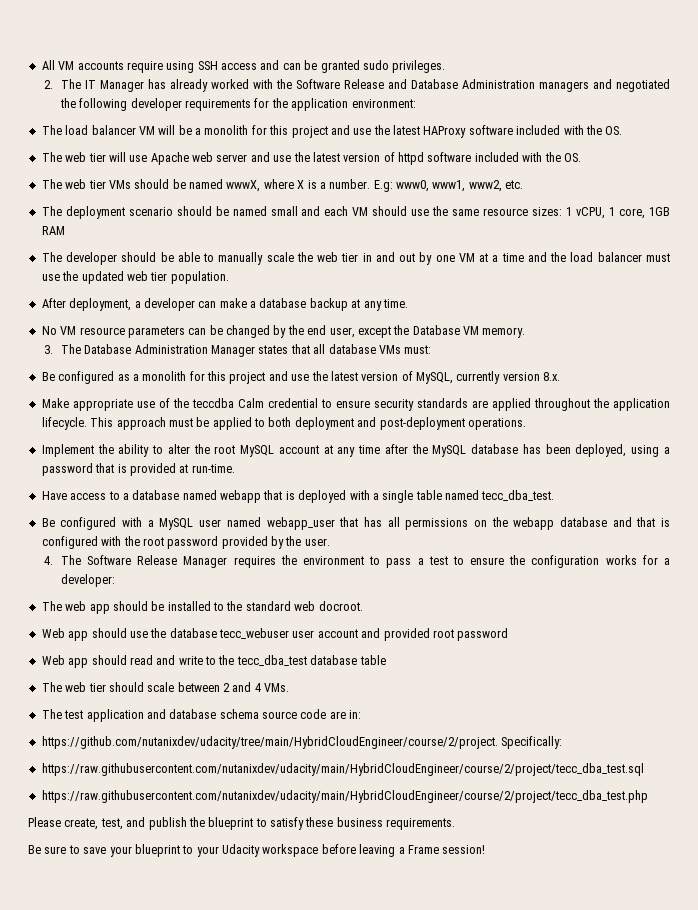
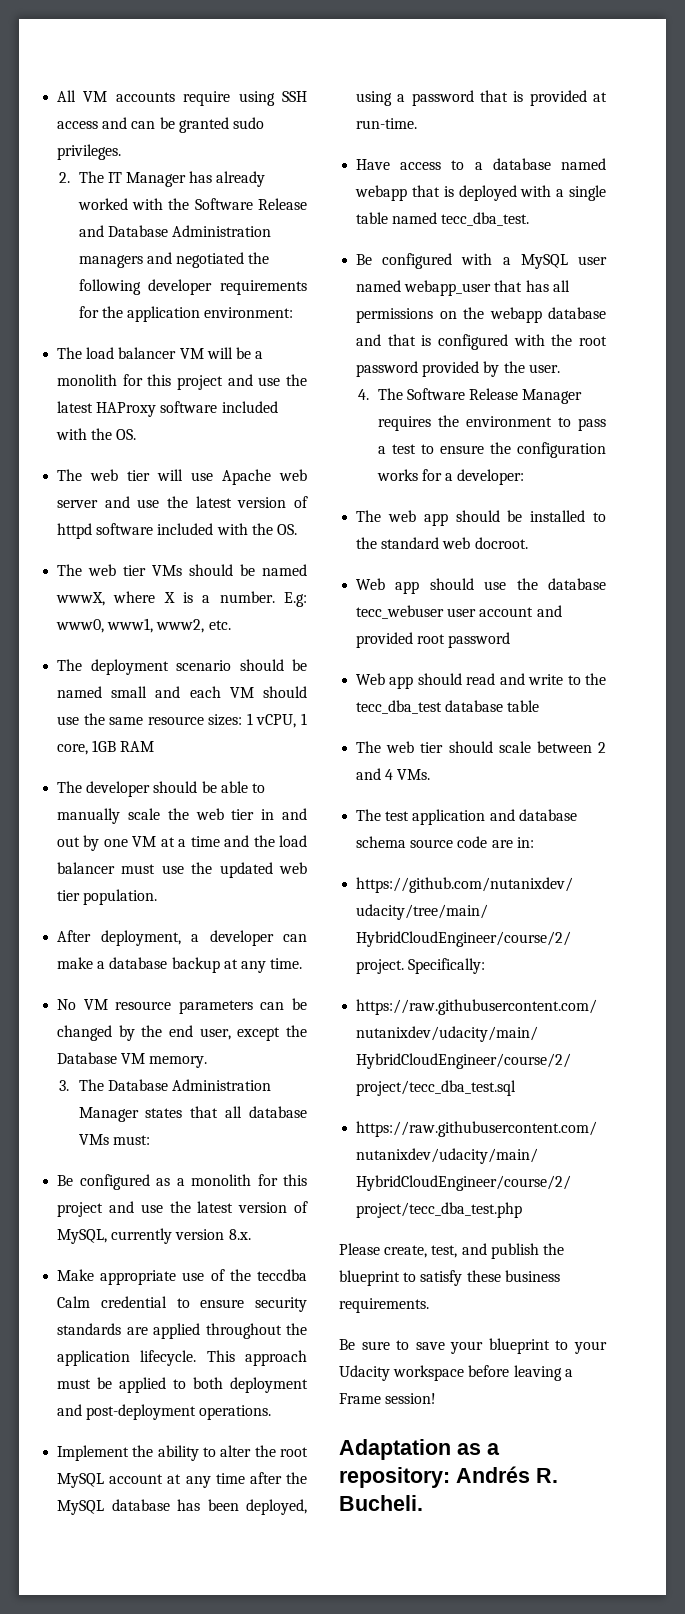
+ Adaptation as a repository: Andrés R. Bucheli.

